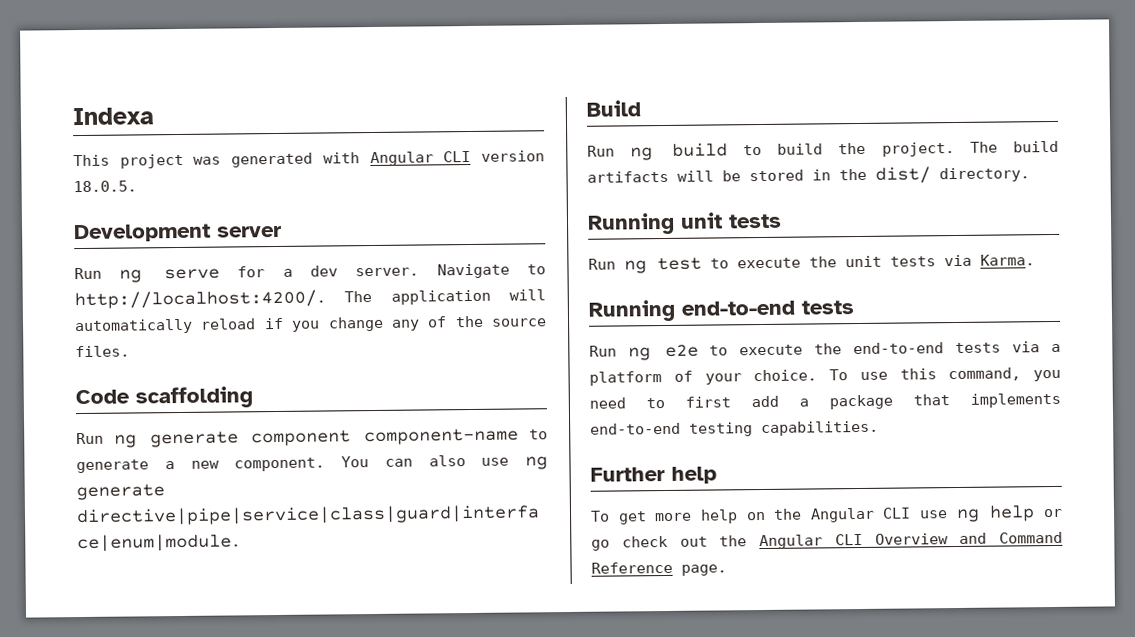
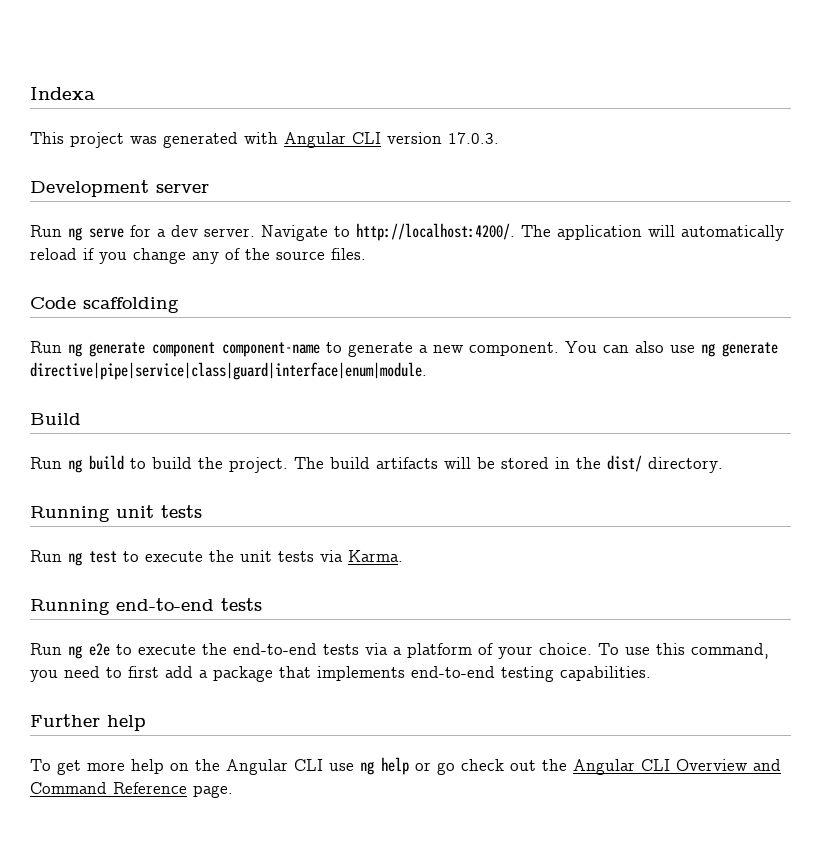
- This project was generated with Angular CLI version 18.0.5.
+ This project was generated with Angular CLI version 17.0.3.

